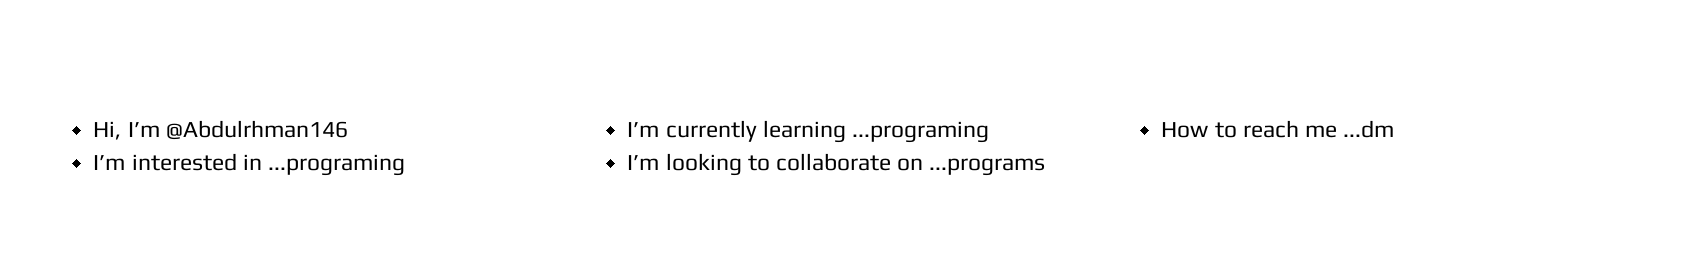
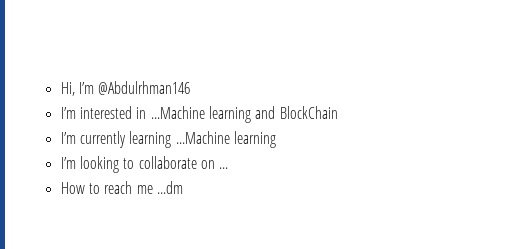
- I’m interested in ...programing
+ I’m interested in ...Machine learning and BlockChain
- I’m currently learning ...programing
+ I’m currently learning ...Machine learning
- I’m looking to collaborate on ...programs
+ I’m looking to collaborate on ...

